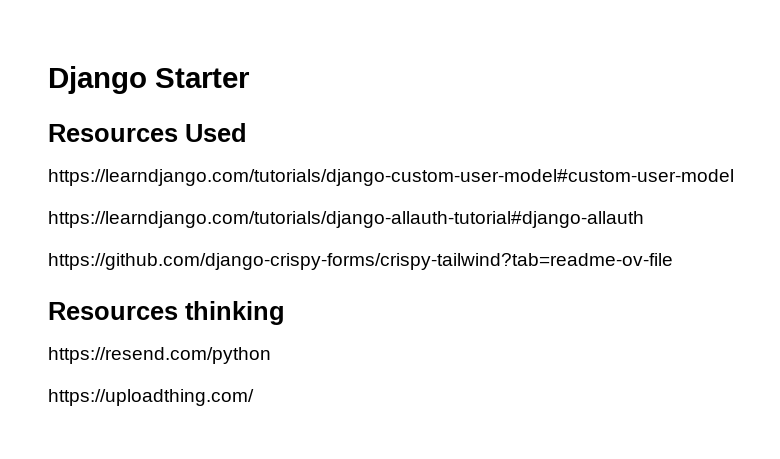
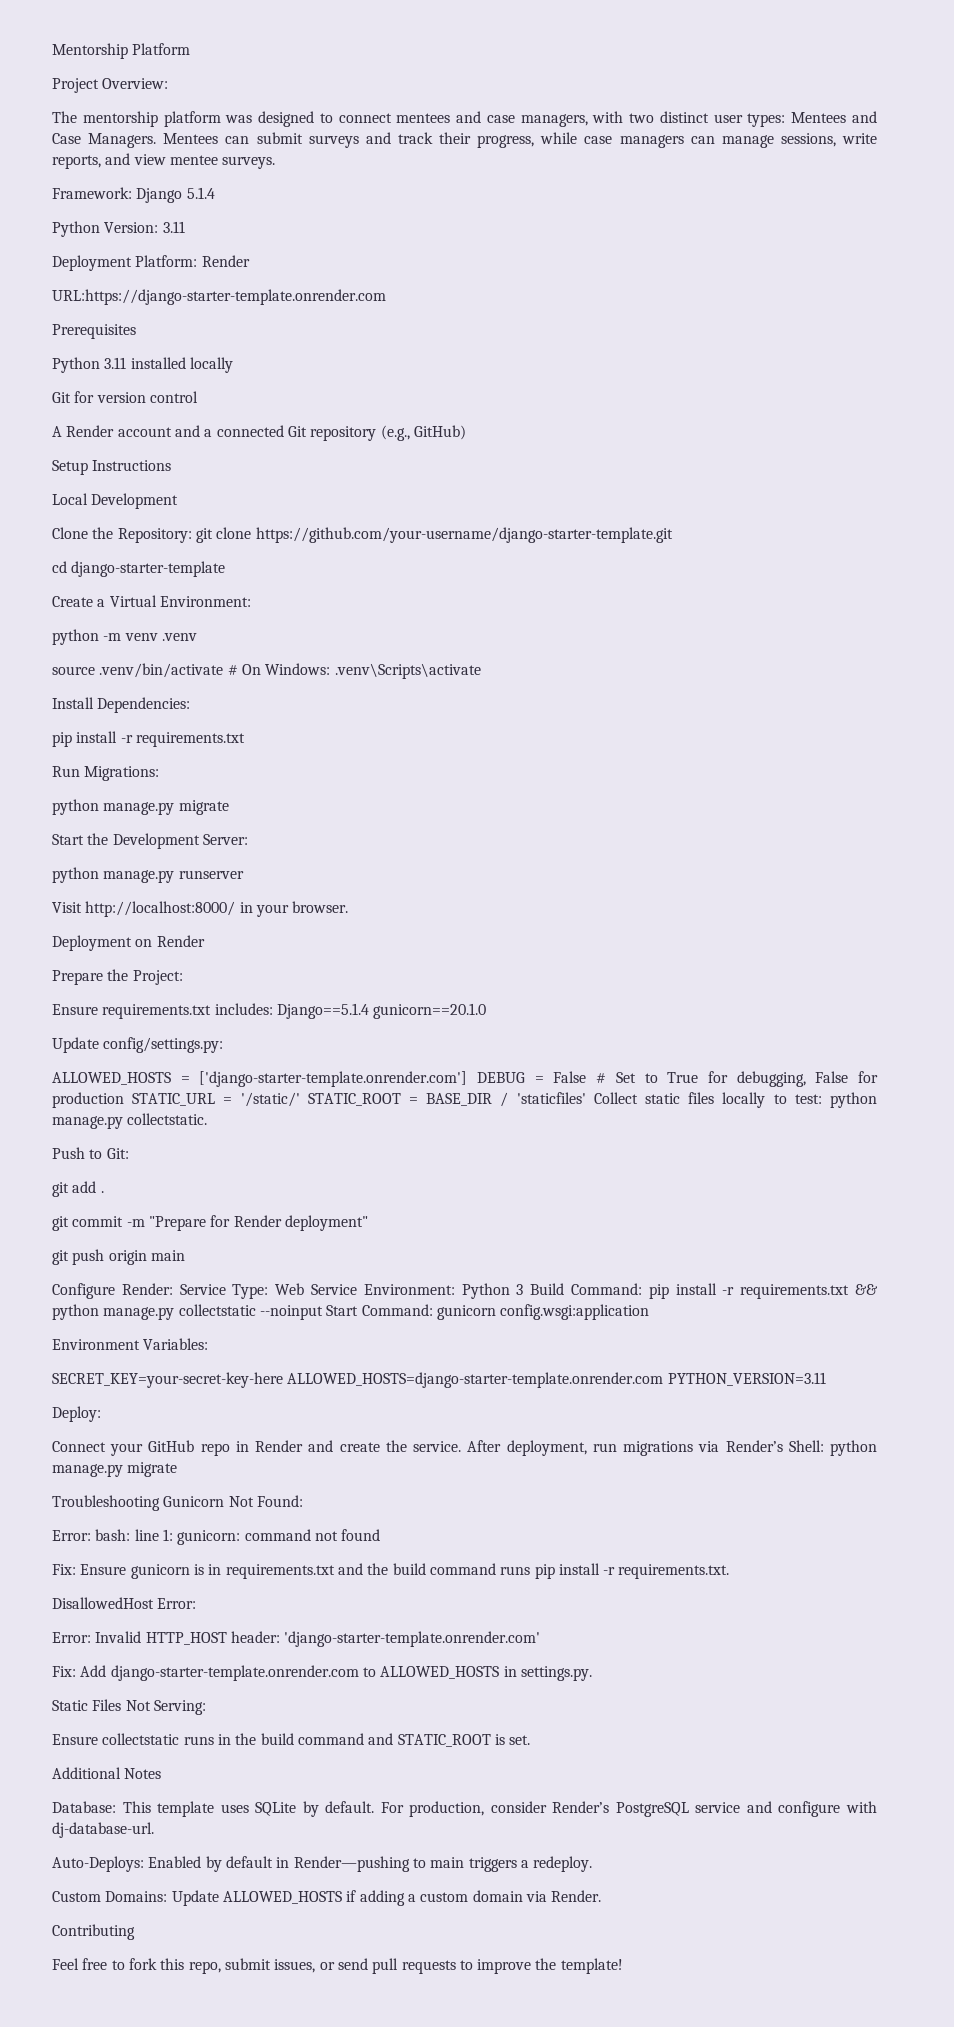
- Django Starter
- Resources Used
- https://learndjango.com/tutorials/django-custom-user-model#custom-user-model
- https://learndjango.com/tutorials/django-allauth-tutorial#django-allauth
- https://github.com/django-crispy-forms/crispy-tailwind?tab=readme-ov-file
- Resources thinking
- https://resend.com/python
- https://uploadthing.com/
+ Mentorship Platform
+ Project Overview:
+ The mentorship platform was designed to connect mentees and case managers, with two distinct user types: Mentees and Case Managers. Mentees can submit surveys and track their progress, while case managers can manage sessions, write reports, and view mentee surveys.
+ Framework: Django 5.1.4
+ Python Version: 3.11
+ Deployment Platform: Render
+ URL:https://django-starter-template.onrender.com
+ Prerequisites
+ Python 3.11 installed locally
+ Git for version control
+ A Render account and a connected Git repository (e.g., GitHub)
+ Setup Instructions
+ Local Development
+ Clone the Repository: git clone https://github.com/your-username/django-starter-template.git
+ cd django-starter-template
+ Create a Virtual Environment:
+ python -m venv .venv
+ source .venv/bin/activate # On Windows: .venv\Scripts\activate
+ Install Dependencies:
+ pip install -r requirements.txt
+ Run Migrations:
+ python manage.py migrate
+ Start the Development Server:
+ python manage.py runserver
+ Visit http://localhost:8000/ in your browser.
+ Deployment on Render
+ Prepare the Project:
+ Ensure requirements.txt includes: Django==5.1.4 gunicorn==20.1.0
+ Update config/settings.py:
+ ALLOWED_HOSTS = ['django-starter-template.onrender.com'] DEBUG = False # Set to True for debugging, False for production STATIC_URL = '/static/' STATIC_ROOT = BASE_DIR / 'staticfiles' Collect static files locally to test: python manage.py collectstatic.
+ Push to Git:
+ git add .
+ git commit -m "Prepare for Render deployment"
+ git push origin main
+ Configure Render: Service Type: Web Service Environment: Python 3 Build Command: pip install -r requirements.txt && python manage.py collectstatic --noinput Start Command: gunicorn config.wsgi:application
+ Environment Variables:
+ SECRET_KEY=your-secret-key-here ALLOWED_HOSTS=django-starter-template.onrender.com PYTHON_VERSION=3.11
+ Deploy:
+ Connect your GitHub repo in Render and create the service. After deployment, run migrations via Render’s Shell: python manage.py migrate
+ Troubleshooting Gunicorn Not Found:
+ Error: bash: line 1: gunicorn: command not found
+ Fix: Ensure gunicorn is in requirements.txt and the build command runs pip install -r requirements.txt.
+ DisallowedHost Error:
+ Error: Invalid HTTP_HOST header: 'django-starter-template.onrender.com'
+ Fix: Add django-starter-template.onrender.com to ALLOWED_HOSTS in settings.py.
+ Static Files Not Serving:
+ Ensure collectstatic runs in the build command and STATIC_ROOT is set.
+ Additional Notes
+ Database: This template uses SQLite by default. For production, consider Render’s PostgreSQL service and configure with dj-database-url.
+ Auto-Deploys: Enabled by default in Render—pushing to main triggers a redeploy.
+ Custom Domains: Update ALLOWED_HOSTS if adding a custom domain via Render.
+ Contributing
+ Feel free to fork this repo, submit issues, or send pull requests to improve the template!

